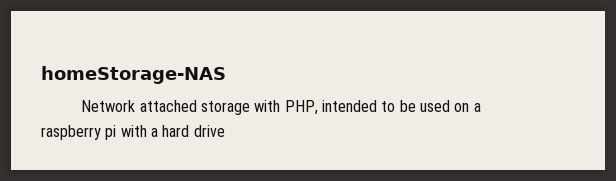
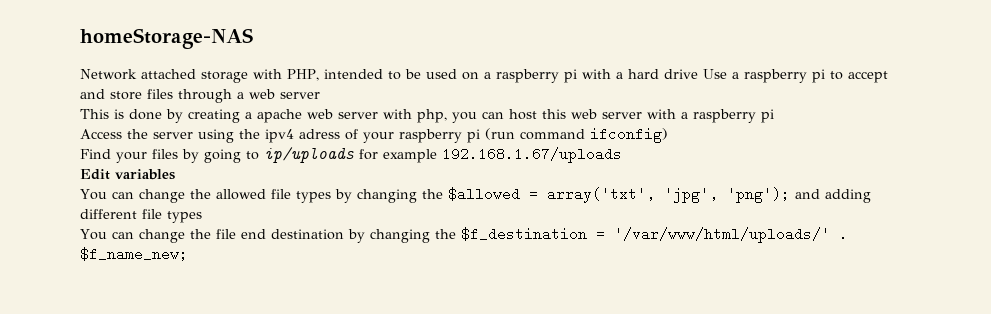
- Network attached storage with PHP, intended to be used on a raspberry pi with a hard drive
+ Network attached storage with PHP, intended to be used on a raspberry pi with a hard drive Use a raspberry pi to accept and store files through a web server
+ This is done by creating a apache web server with php, you can host this web server with a raspberry pi
+ Access the server using the ipv4 adress of your raspberry pi (run command ifconfig)
+ Find your files by going to ip/uploads for example 192.168.1.67/uploads
+ Edit variables
+ You can change the allowed file types by changing the $allowed = array('txt', 'jpg', 'png'); and adding different file types
+ You can change the file end destination by changing the $f_destination = '/var/www/html/uploads/' . $f_name_new;

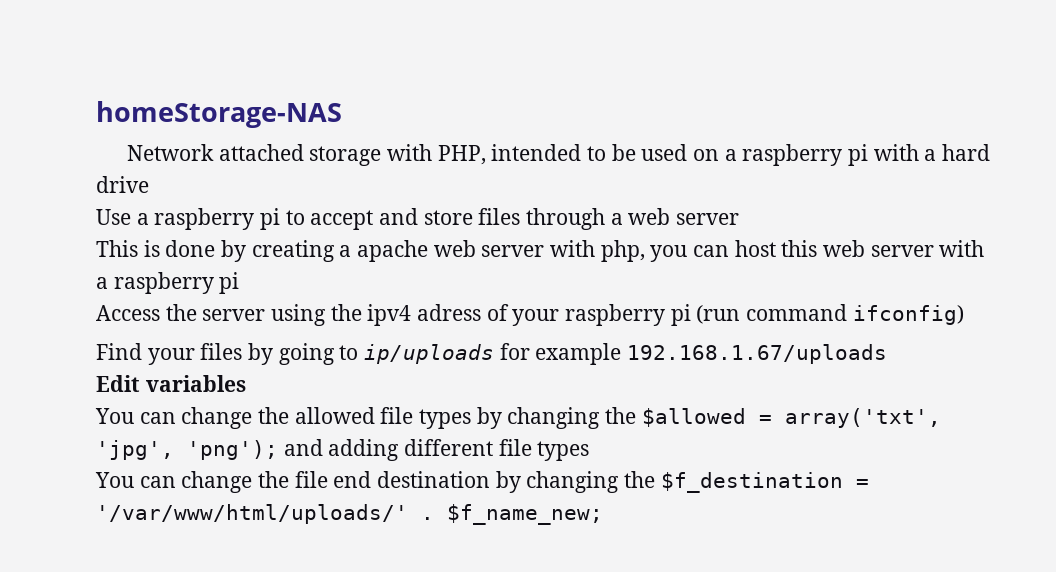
- Network attached storage with PHP, intended to be used on a raspberry pi with a hard drive Use a raspberry pi to accept and store files through a web server
+ Network attached storage with PHP, intended to be used on a raspberry pi with a hard drive
+ Use a raspberry pi to accept and store files through a web server

